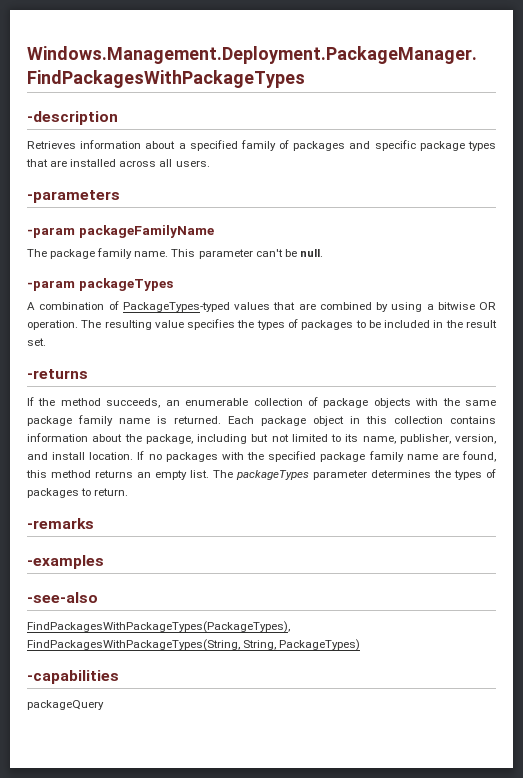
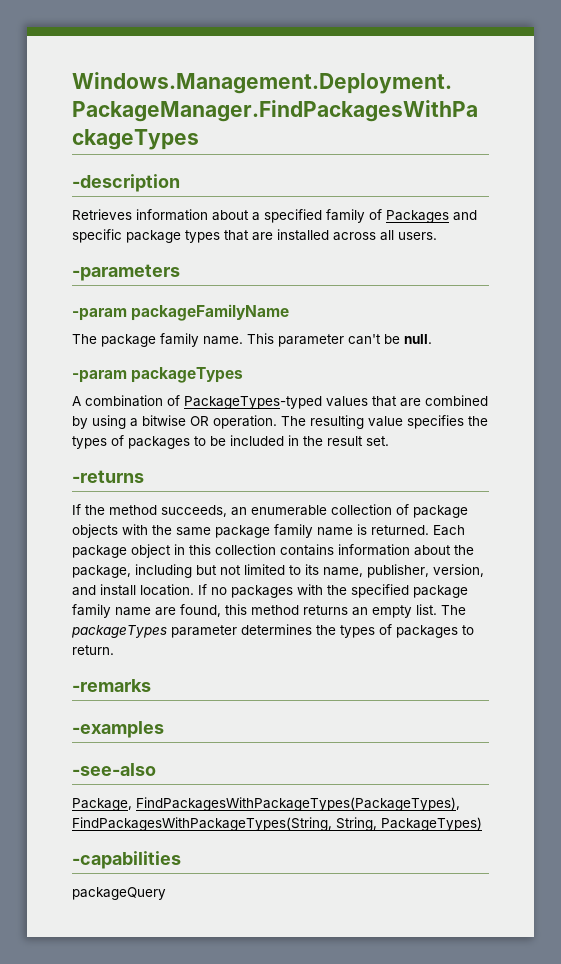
- Retrieves information about a specified family of packages and specific package types that are installed across all users.
+ Retrieves information about a specified family of Packages and specific package types that are installed across all users.
- FindPackagesWithPackageTypes(PackageTypes), FindPackagesWithPackageTypes(String, String, PackageTypes)
+ Package, FindPackagesWithPackageTypes(PackageTypes), FindPackagesWithPackageTypes(String, String, PackageTypes)

